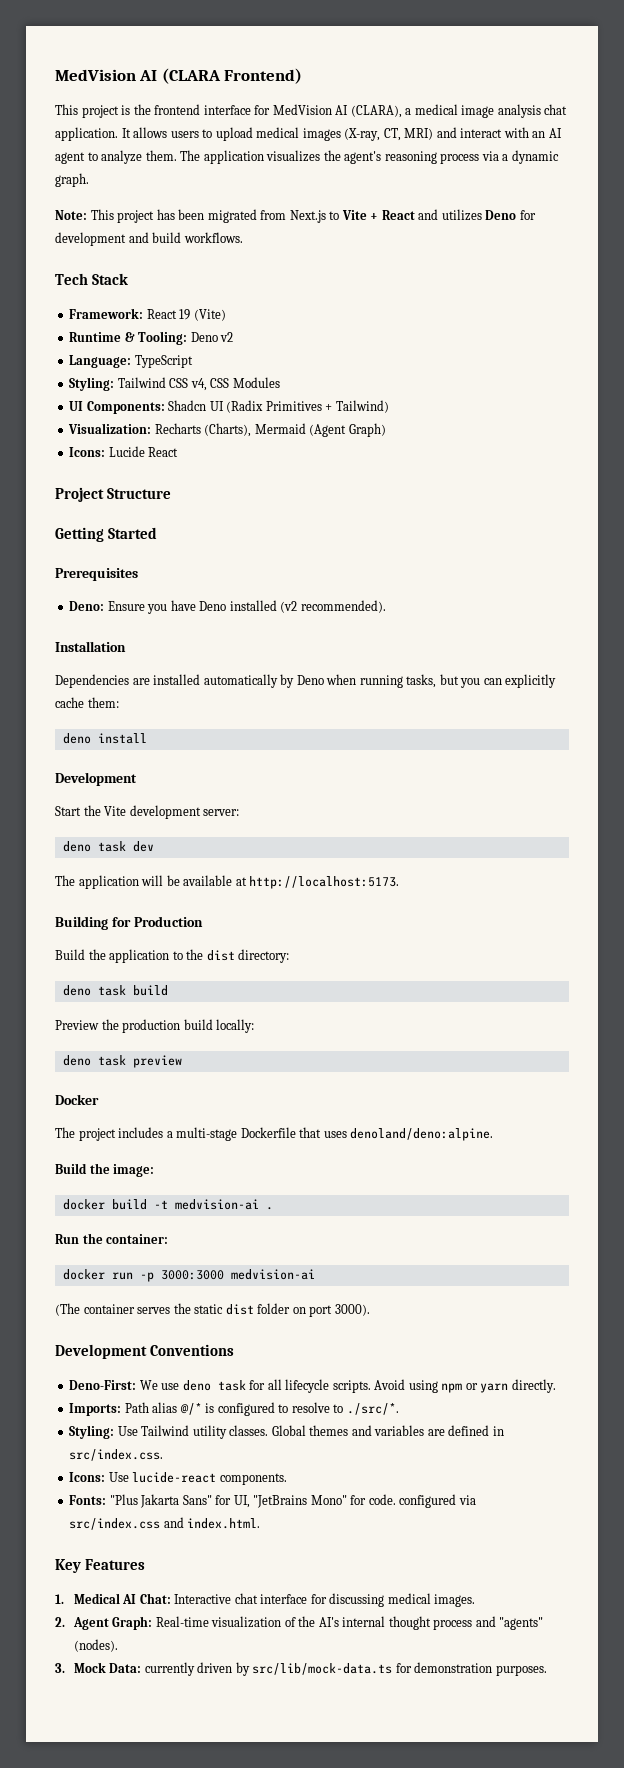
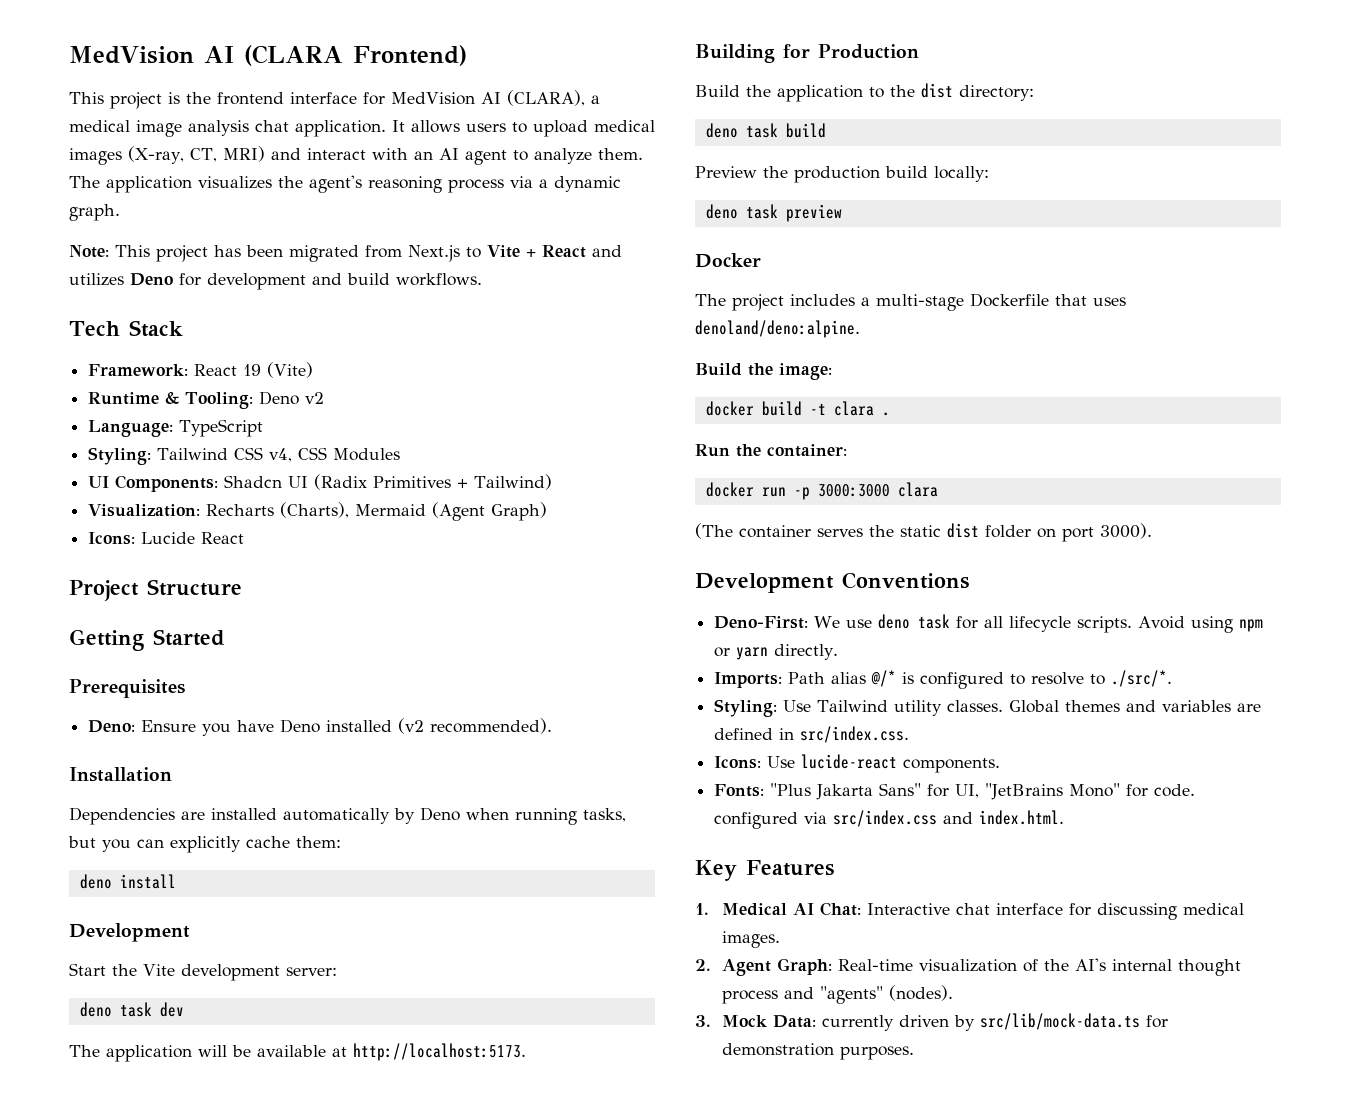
- docker build -t medvision-ai .
+ docker build -t clara .
- docker run -p 3000:3000 medvision-ai
+ docker run -p 3000:3000 clara

